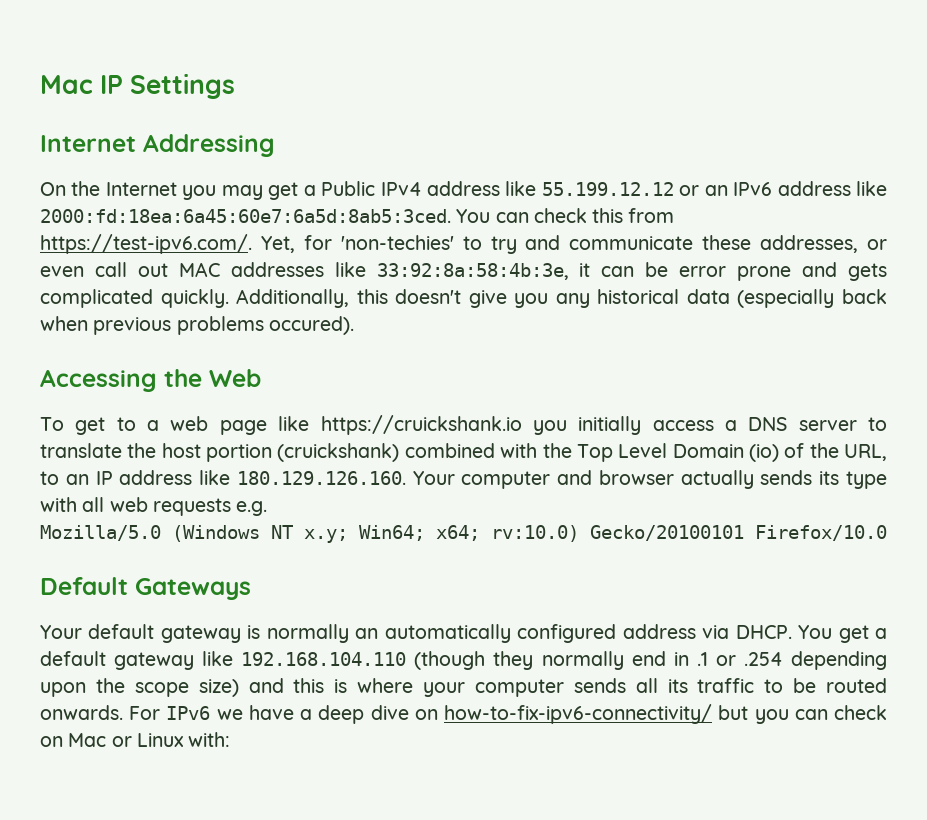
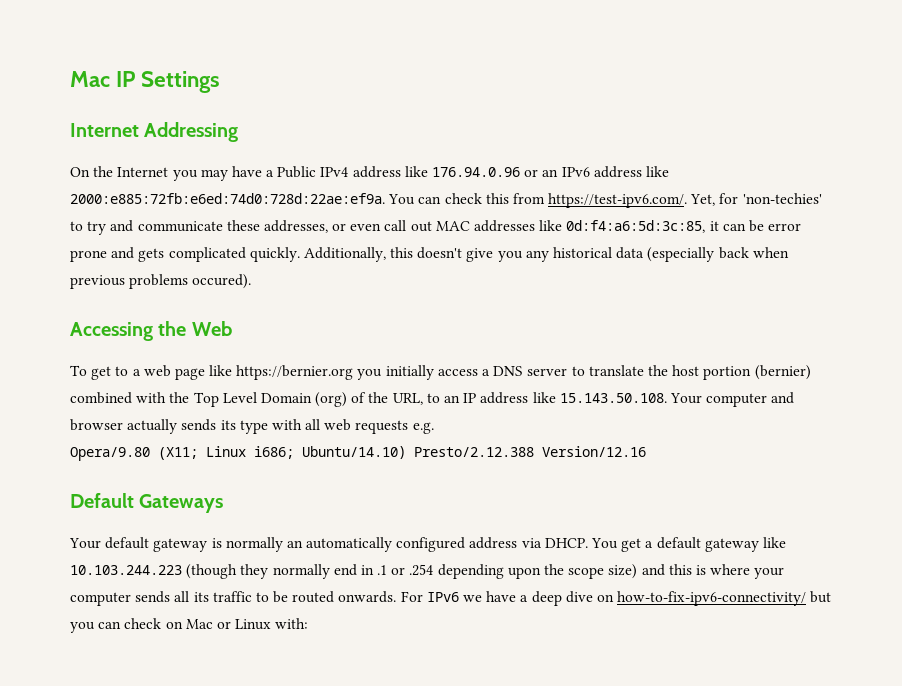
- On the Internet you may get a Public IPv4 address like 55.199.12.12 or an IPv6 address like 2000:fd:18ea:6a45:60e7:6a5d:8ab5:3ced.
+ On the Internet you may have a Public IPv4 address like 176.94.0.96 or an IPv6 address like 2000:e885:72fb:e6ed:74d0:728d:22ae:ef9a.
- You can check this from https://test-ipv6.com/. Yet, for 'non-techies' to try and communicate these addresses, or even call out MAC addresses like 33:92:8a:58:4b:3e, it can be error prone and gets complicated quickly.
+ You can check this from https://test-ipv6.com/. Yet, for 'non-techies' to try and communicate these addresses, or even call out MAC addresses like 0d:f4:a6:5d:3c:85, it can be error prone and gets complicated quickly.
- To get to a web page like https://cruickshank.io you initially access a DNS server to translate the host portion (cruickshank) combined with the Top Level Domain (io) of the URL, to an IP address like 180.129.126.160. Your computer and browser actually sends its type with all web requests e.g.
+ To get to a web page like https://bernier.org you initially access a DNS server to translate the host portion (bernier) combined with the Top Level Domain (org) of the URL, to an IP address like 15.143.50.108. Your computer and browser actually sends its type with all web requests e.g.
- Mozilla/5.0 (Windows NT x.y; Win64; x64; rv:10.0) Gecko/20100101 Firefox/10.0
+ Opera/9.80 (X11; Linux i686; Ubuntu/14.10) Presto/2.12.388 Version/12.16
- You get a default gateway like 192.168.104.110 (though they normally end in .1 or .254 depending upon the scope size) and this is where your computer sends all its traffic to be routed onwards.
+ You get a default gateway like 10.103.244.223 (though they normally end in .1 or .254 depending upon the scope size) and this is where your computer sends all its traffic to be routed onwards.

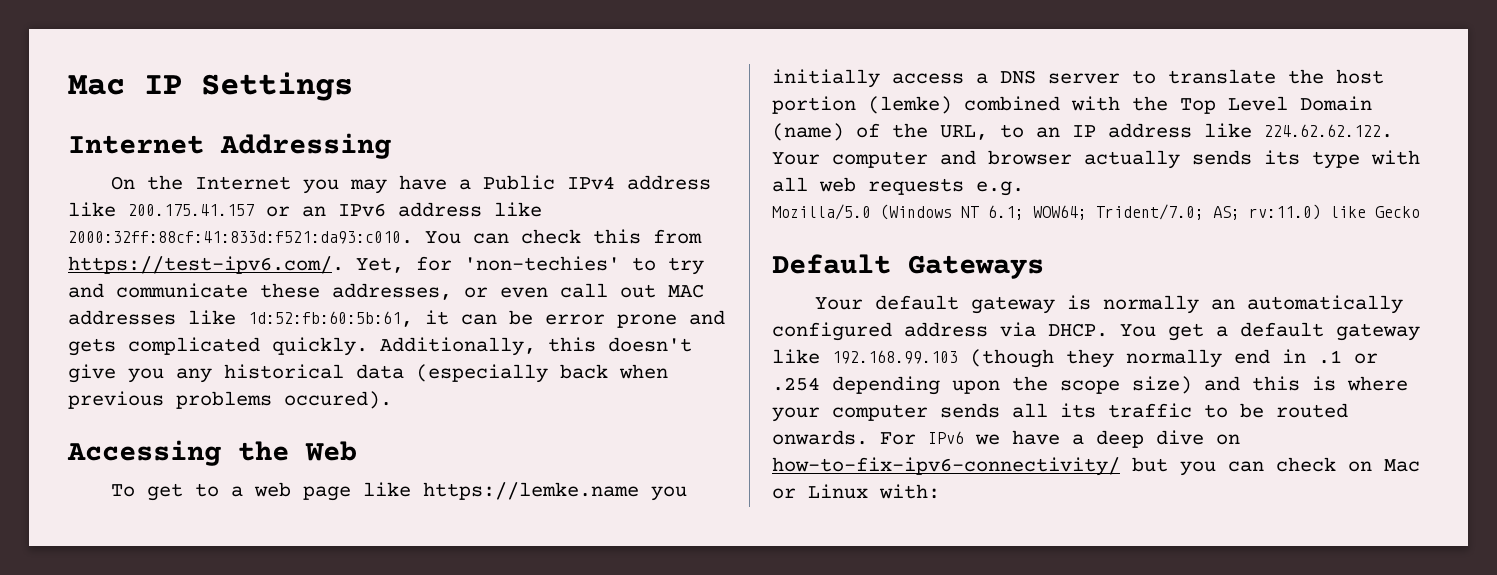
- On the Internet you may have a Public IPv4 address like 176.94.0.96 or an IPv6 address like 2000:e885:72fb:e6ed:74d0:728d:22ae:ef9a.
+ On the Internet you may have a Public IPv4 address like 200.175.41.157 or an IPv6 address like 2000:32ff:88cf:41:833d:f521:da93:c010.
- You can check this from https://test-ipv6.com/. Yet, for 'non-techies' to try and communicate these addresses, or even call out MAC addresses like 0d:f4:a6:5d:3c:85, it can be error prone and gets complicated quickly.
+ You can check this from https://test-ipv6.com/. Yet, for 'non-techies' to try and communicate these addresses, or even call out MAC addresses like 1d:52:fb:60:5b:61, it can be error prone and gets complicated quickly.
- To get to a web page like https://bernier.org you initially access a DNS server to translate the host portion (bernier) combined with the Top Level Domain (org) of the URL, to an IP address like 15.143.50.108. Your computer and browser actually sends its type with all web requests e.g.
+ To get to a web page like https://lemke.name you initially access a DNS server to translate the host portion (lemke) combined with the Top Level Domain (name) of the URL, to an IP address like 224.62.62.122. Your computer and browser actually sends its type with all web requests e.g.
- Opera/9.80 (X11; Linux i686; Ubuntu/14.10) Presto/2.12.388 Version/12.16
+ Mozilla/5.0 (Windows NT 6.1; WOW64; Trident/7.0; AS; rv:11.0) like Gecko
- You get a default gateway like 10.103.244.223 (though they normally end in .1 or .254 depending upon the scope size) and this is where your computer sends all its traffic to be routed onwards.
+ You get a default gateway like 192.168.99.103 (though they normally end in .1 or .254 depending upon the scope size) and this is where your computer sends all its traffic to be routed onwards.

